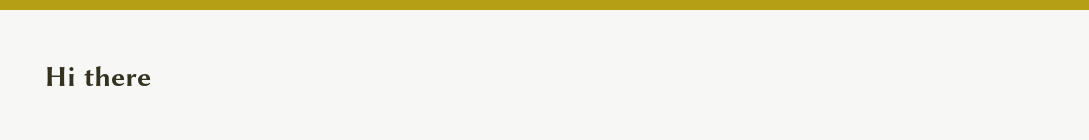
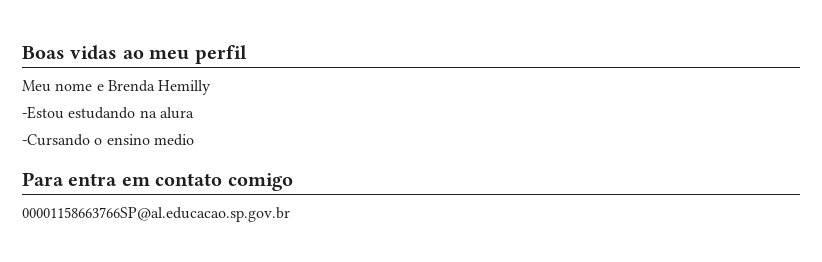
- Hi there
+ Boas vidas ao meu perfil
+ Meu nome e Brenda Hemilly
+ -Estou estudando na alura
+ -Cursando o ensino medio
+ Para entra em contato comigo
+ 00001158663766SP@al.educacao.sp.gov.br

